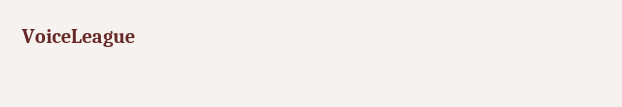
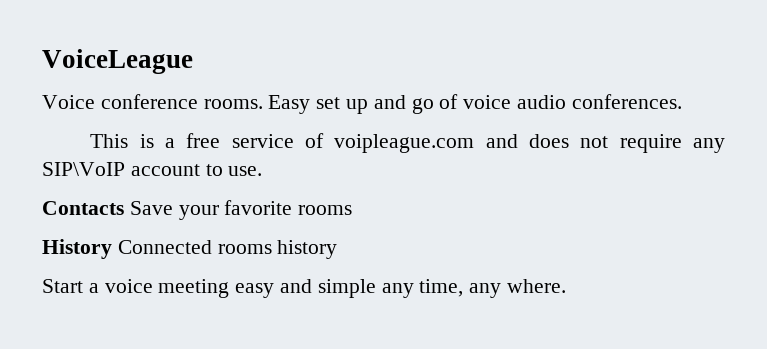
+ Voice conference rooms. Easy set up and go of voice audio conferences.
+ This is a free service of voipleague.com and does not require any SIP\VoIP account to use.
+ Contacts Save your favorite rooms
+ History Connected rooms history
+ Start a voice meeting easy and simple any time, any where.

